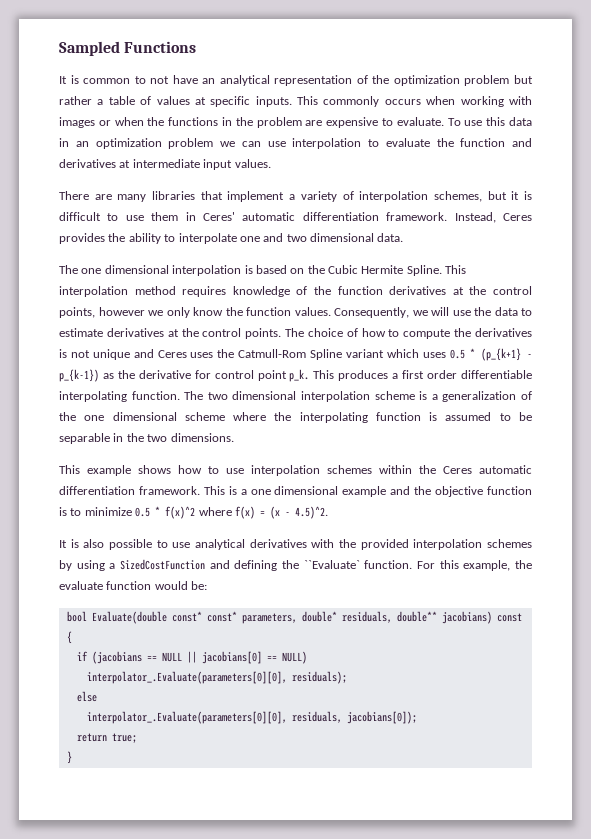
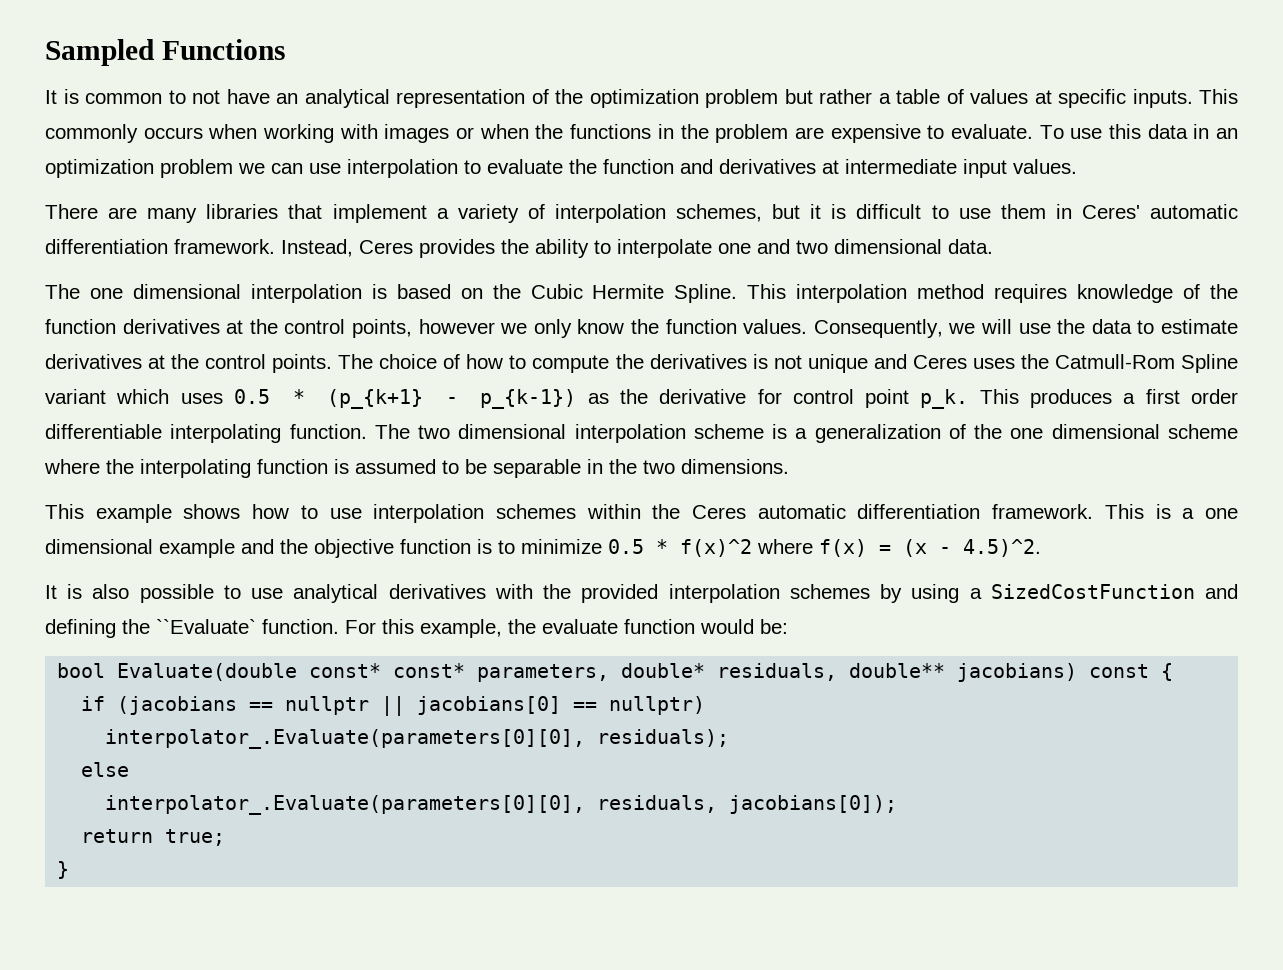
- if (jacobians == NULL || jacobians[0] == NULL)
+ if (jacobians == nullptr || jacobians[0] == nullptr)

